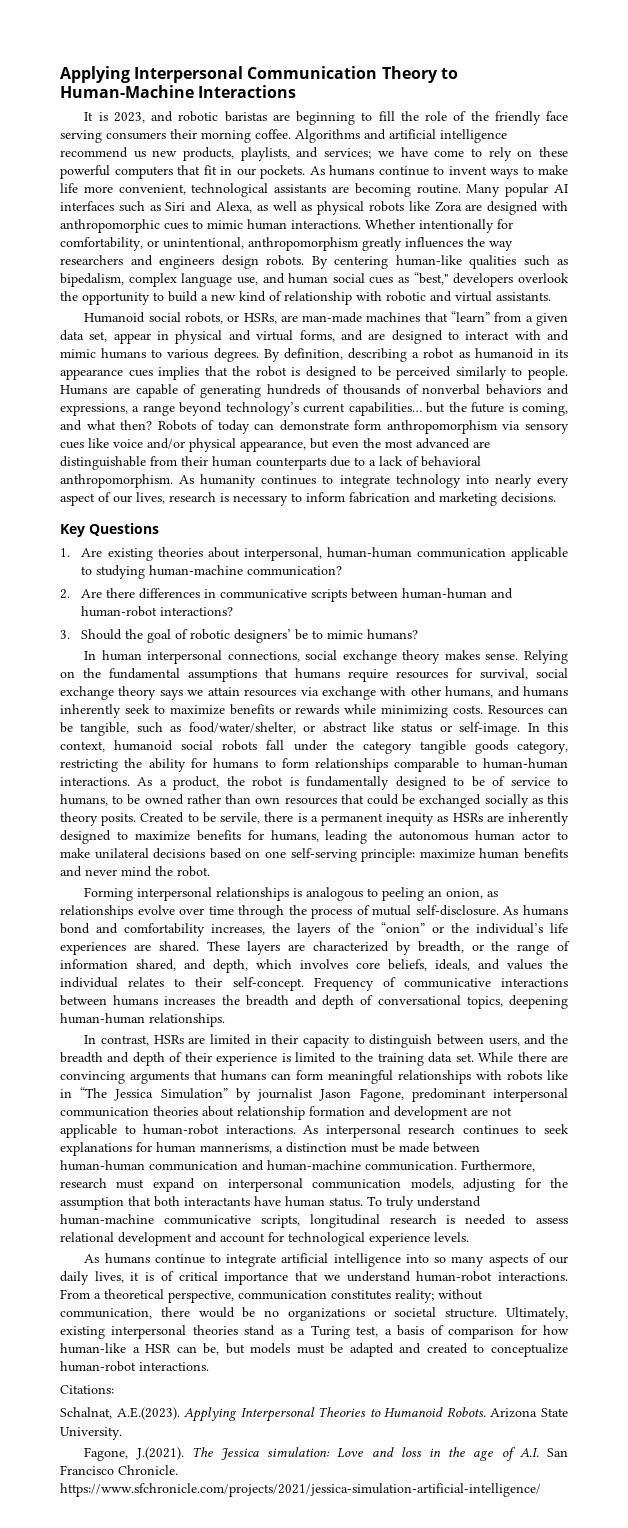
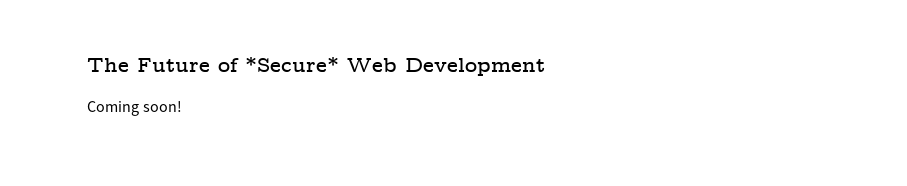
- Applying Interpersonal Communication Theory to Human-Machine Interactions
- It is 2023, and robotic baristas are beginning to fill the role of the friendly face serving consumers their morning coffee. Algorithms and artificial intelligence recommend us new products, playlists, and services; we have come to rely on these powerful computers that fit in our pockets. As humans continue to invent ways to make life more convenient, technological assistants are becoming routine. Many popular AI interfaces such as Siri and Alexa, as well as physical robots like Zora are designed with anthropomorphic cues to mimic human interactions. Whether intentionally for comfortability, or unintentional, anthropomorphism greatly influences the way researchers and engineers design robots. By centering human-like qualities such as bipedalism, complex language use, and human social cues as “best," developers overlook the opportunity to build a new kind of relationship with robotic and virtual assistants.
- Humanoid social robots, or HSRs, are man-made machines that “learn” from a given data set, appear in physical and virtual forms, and are designed to interact with and mimic humans to various degrees. By definition, describing a robot as humanoid in its appearance cues implies that the robot is designed to be perceived similarly to people. Humans are capable of generating hundreds of thousands of nonverbal behaviors and expressions, a range beyond technology’s current capabilities… but the future is coming, and what then? Robots of today can demonstrate form anthropomorphism via sensory cues like voice and/or physical appearance, but even the most advanced are distinguishable from their human counterparts due to a lack of behavioral anthropomorphism. As humanity continues to integrate technology into nearly every aspect of our lives, research is necessary to inform fabrication and marketing decisions.
- Key Questions
- 1. Are existing theories about interpersonal, human-human communication applicable to studying human-machine communication?
- 2. Are there differences in communicative scripts between human-human and human-robot interactions?
- 3. Should the goal of robotic designers’ be to mimic humans?
- In human interpersonal connections, social exchange theory makes sense. Relying on the fundamental assumptions that humans require resources for survival, social exchange theory says we attain resources via exchange with other humans, and humans inherently seek to maximize benefits or rewards while minimizing costs. Resources can be tangible, such as food/water/shelter, or abstract like status or self-image. In this context, humanoid social robots fall under the category tangible goods category, restricting the ability for humans to form relationships comparable to human-human interactions. As a product, the robot is fundamentally designed to be of service to humans, to be owned rather than own resources that could be exchanged socially as this theory posits. Created to be servile, there is a permanent inequity as HSRs are inherently designed to maximize benefits for humans, leading the autonomous human actor to make unilateral decisions based on one self-serving principle: maximize human benefits and never mind the robot.
- Forming interpersonal relationships is analogous to peeling an onion, as relationships evolve over time through the process of mutual self-disclosure. As humans bond and comfortability increases, the layers of the “onion” or the individual’s life experiences are shared. These layers are characterized by breadth, or the range of information shared, and depth, which involves core beliefs, ideals, and values the individual relates to their self-concept. Frequency of communicative interactions between humans increases the breadth and depth of conversational topics, deepening human-human relationships.
- In contrast, HSRs are limited in their capacity to distinguish between users, and the breadth and depth of their experience is limited to the training data set. While there are convincing arguments that humans can form meaningful relationships with robots like in “The Jessica Simulation” by journalist Jason Fagone, predominant interpersonal communication theories about relationship formation and development are not applicable to human-robot interactions. As interpersonal research continues to seek explanations for human mannerisms, a distinction must be made between human-human communication and human-machine communication. Furthermore, research must expand on interpersonal communication models, adjusting for the assumption that both interactants have human status. To truly understand human-machine communicative scripts, longitudinal research is needed to assess relational development and account for technological experience levels.
- As humans continue to integrate artificial intelligence into so many aspects of our daily lives, it is of critical importance that we understand human-robot interactions. From a theoretical perspective, communication constitutes reality; without communication, there would be no organizations or societal structure. Ultimately, existing interpersonal theories stand as a Turing test, a basis of comparison for how human-like a HSR can be, but models must be adapted and created to conceptualize human-robot interactions.
- Citations:
- Schalnat, A.E.(2023). Applying Interpersonal Theories to Humanoid Robots. Arizona State University.
- Fagone, J.(2021). The Jessica simulation: Love and loss in the age of A.I. San Francisco Chronicle. https://www.sfchronicle.com/projects/2021/jessica-simulation-artificial-intelligence/
+ The Future of *Secure* Web Development
+ Coming soon!

